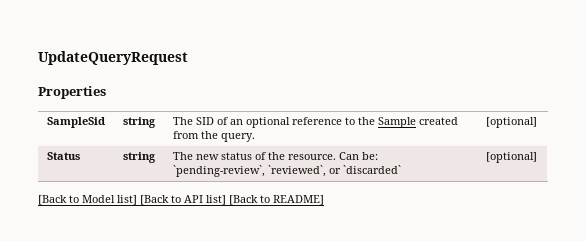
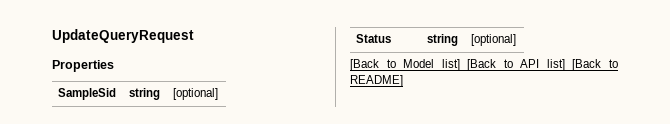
- SampleSid | string | The SID of an optional reference to the Sample created from the query. | [optional]
- Status | string | The new status of the resource. Can be: `pending-review`, `reviewed`, or `discarded` | [optional]
+ SampleSid | string | [optional]
+ Status | string | [optional]

